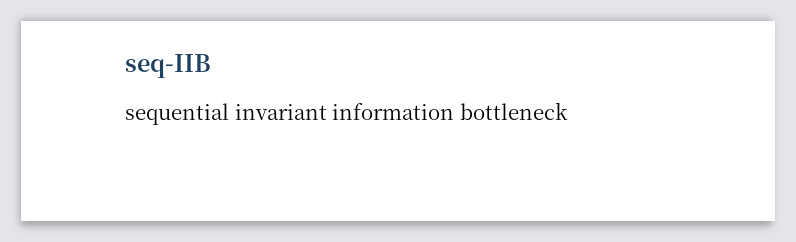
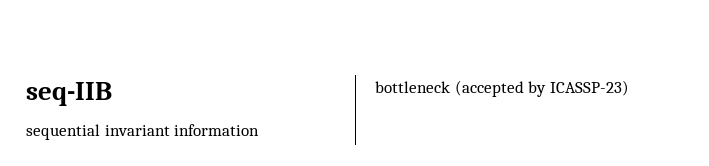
- sequential invariant information bottleneck
+ sequential invariant information bottleneck (accepted by ICASSP-23)

